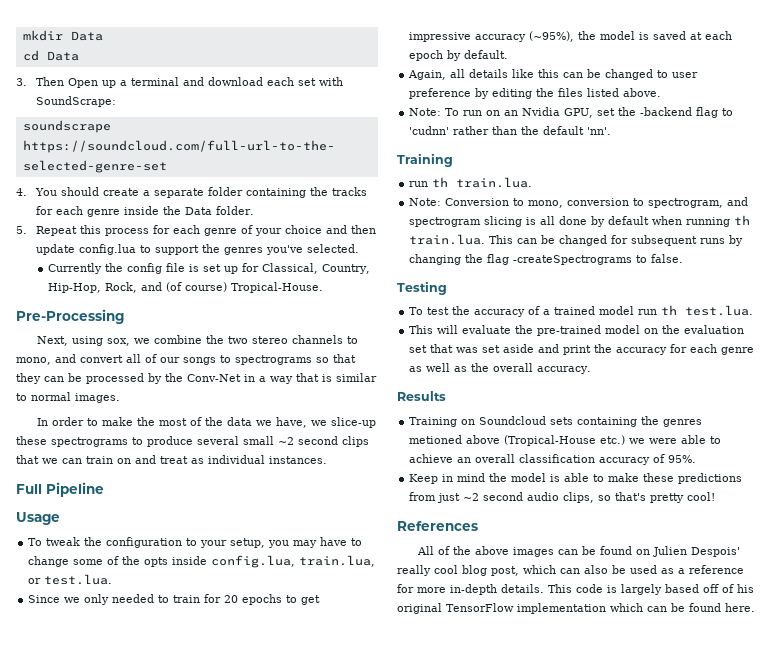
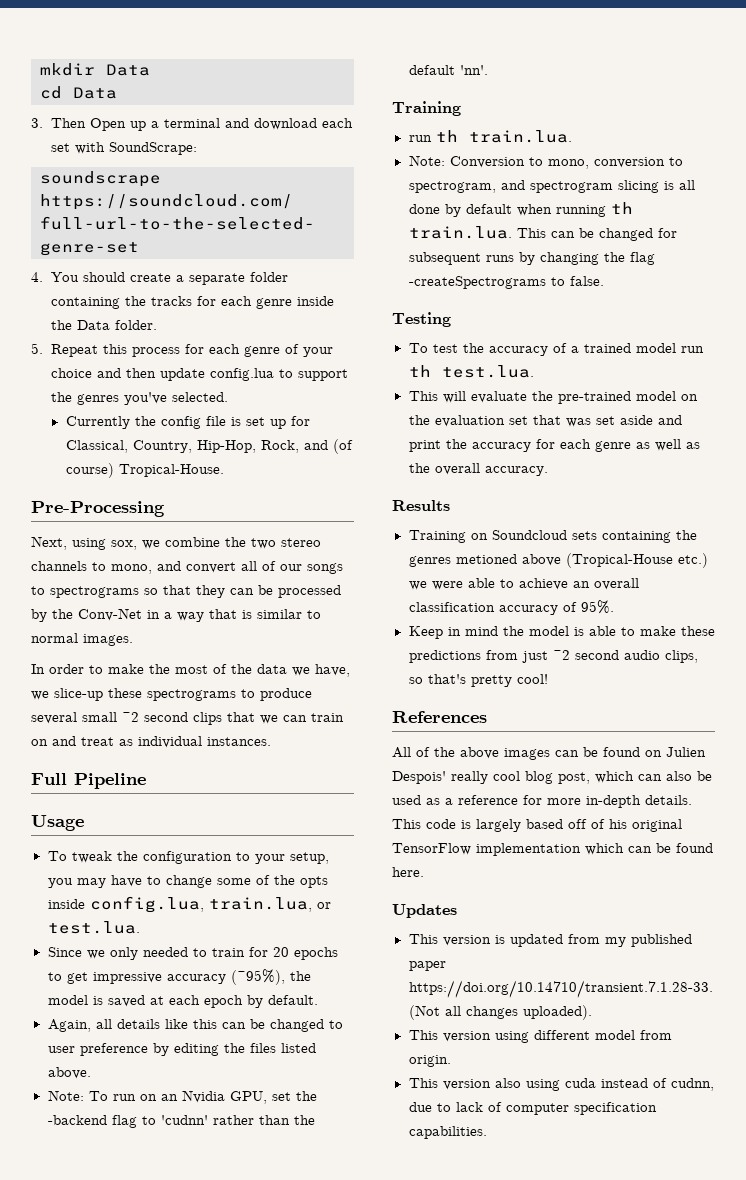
+ Updates
+ This version is updated from my published paper https://doi.org/10.14710/transient.7.1.28-33. (Not all changes uploaded).
+ This version using different model from origin.
+ This version also using cuda instead of cudnn, due to lack of computer specification capabilities.

